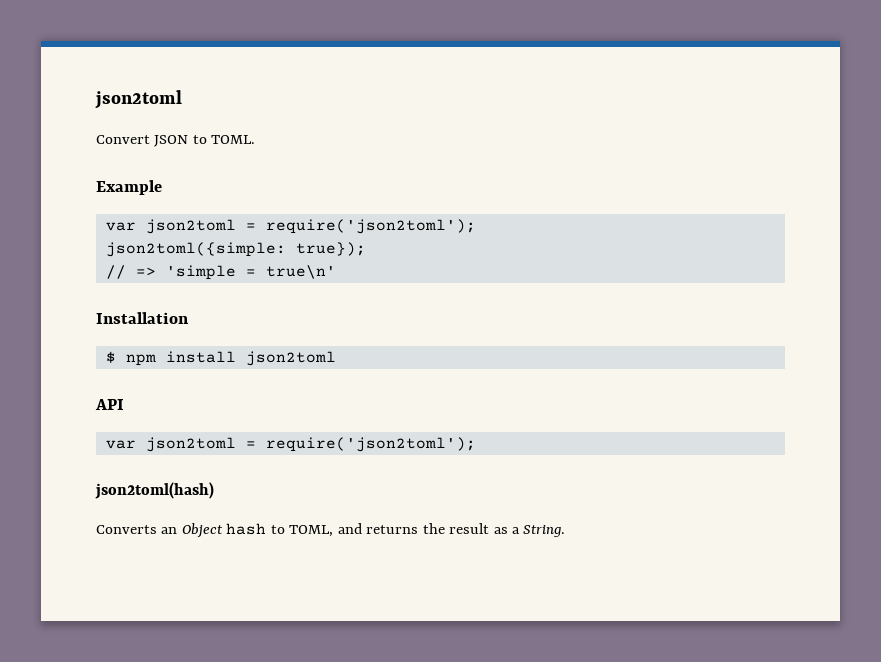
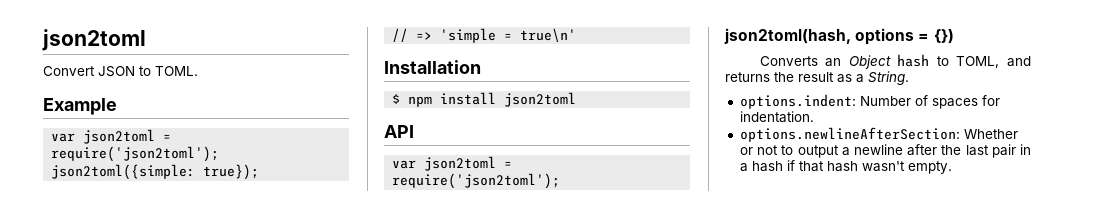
- json2toml(hash)
+ json2toml(hash, options = {})
+ options.indent: Number of spaces for indentation.
+ options.newlineAfterSection: Whether or not to output a newline after the last pair in a hash if that hash wasn't empty.

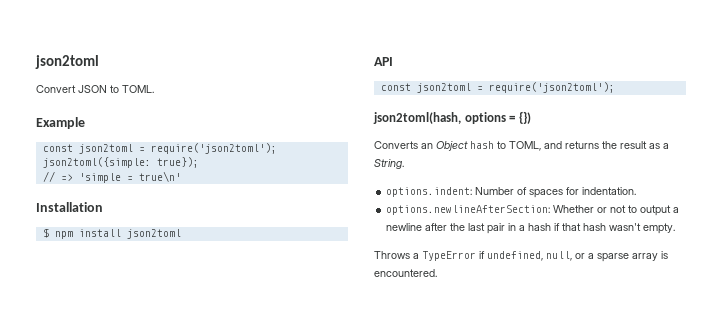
  Example
- var json2toml = require('json2toml');
+ const json2toml = require('json2toml');
  API
- var json2toml = require('json2toml');
+ const json2toml = require('json2toml');
+ Throws a TypeError if undefined, null, or a sparse array is encountered.

